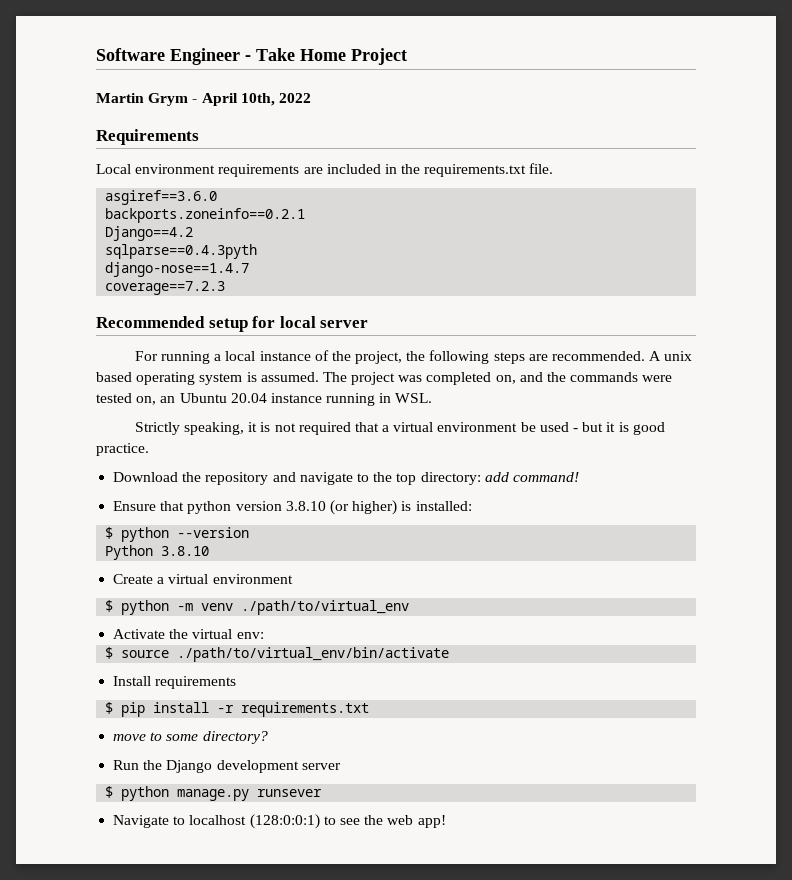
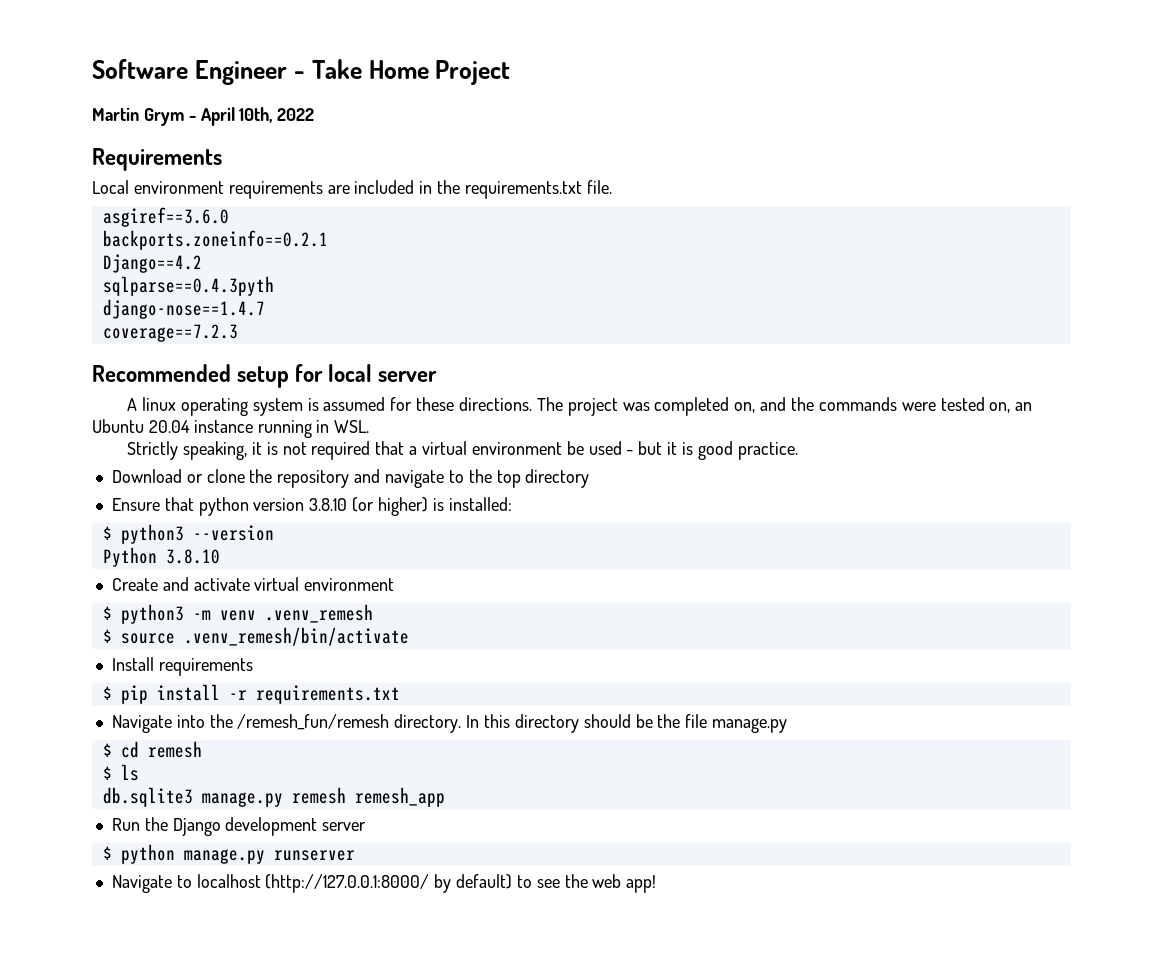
- For running a local instance of the project, the following steps are recommended. A unix based operating system is assumed.
+ A linux operating system is assumed for these directions.
- Download the repository and navigate to the top directory: add command!
+ Download or clone the repository and navigate to the top directory
- $ python --version
+ $ python3 --version
- Create a virtual environment
+ Create and activate virtual environment
- $ python -m venv ./path/to/virtual_env
- Activate the virtual env:
+ $ python3 -m venv .venv_remesh
- $ source ./path/to/virtual_env/bin/activate
+ $ source .venv_remesh/bin/activate
- move to some directory?
+ Navigate into the /remesh_fun/remesh directory. In this directory should be the file manage.py
+ $ cd remesh
+ $ ls
+ db.sqlite3 manage.py remesh remesh_app
- $ python manage.py runsever
+ $ python manage.py runserver
- Navigate to localhost (128:0:0:1) to see the web app!
+ Navigate to localhost (http://127.0.0.1:8000/ by default) to see the web app!

